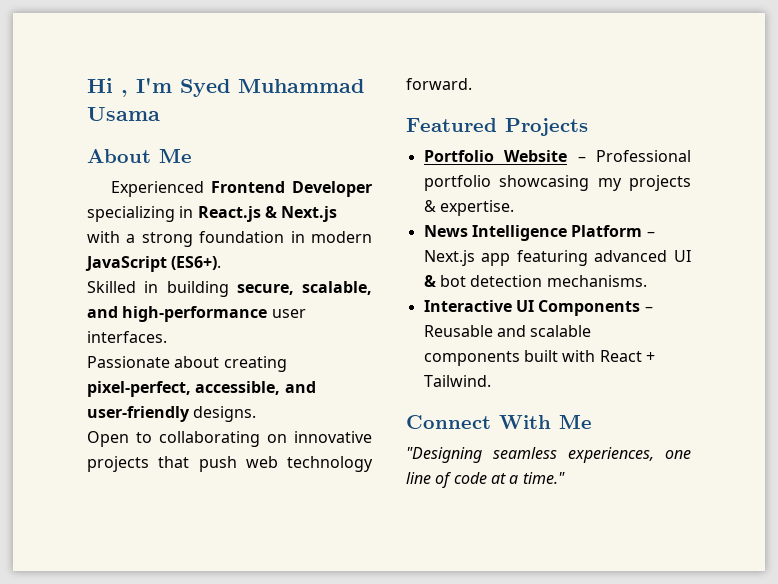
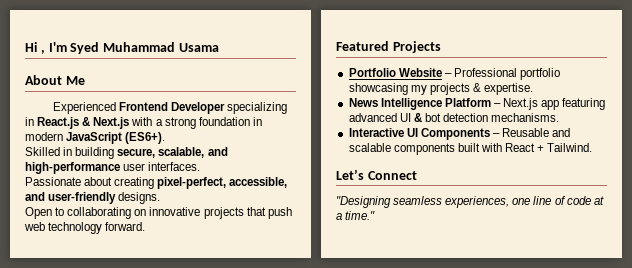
- Connect With Me
+ Let’s Connect

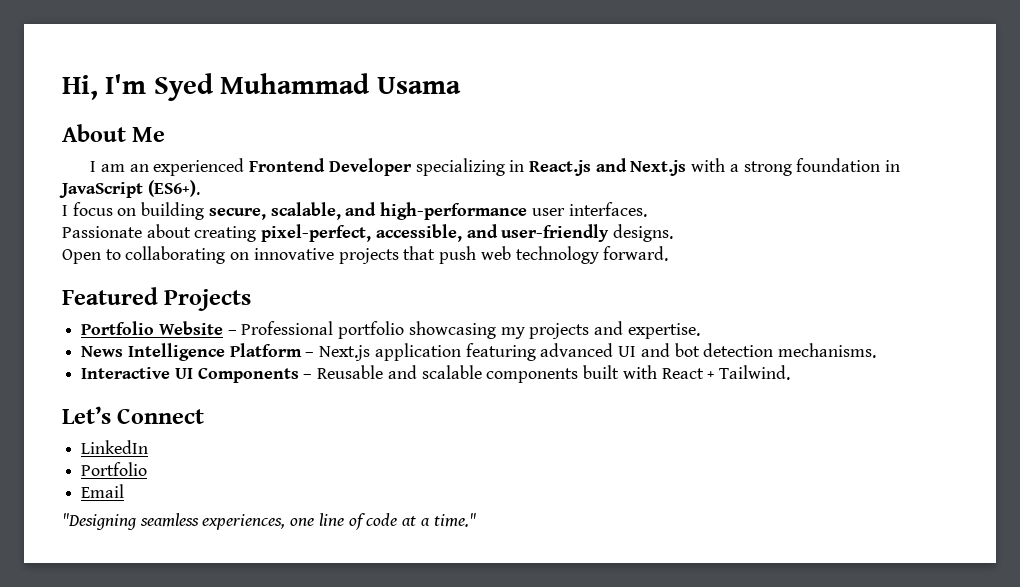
- Hi , I'm Syed Muhammad Usama
+ Hi, I'm Syed Muhammad Usama
- Experienced Frontend Developer specializing in React.js & Next.js with a strong foundation in modern JavaScript (ES6+).
+ I am an experienced Frontend Developer specializing in React.js and Next.js with a strong foundation in JavaScript (ES6+).
- Skilled in building secure, scalable, and high-performance user interfaces.
+ I focus on building secure, scalable, and high-performance user interfaces.
- Portfolio Website – Professional portfolio showcasing my projects & expertise.
+ Portfolio Website – Professional portfolio showcasing my projects and expertise.
- News Intelligence Platform – Next.js app featuring advanced UI & bot detection mechanisms.
+ News Intelligence Platform – Next.js application featuring advanced UI and bot detection mechanisms.
+ LinkedIn
+ Portfolio
+ Email

